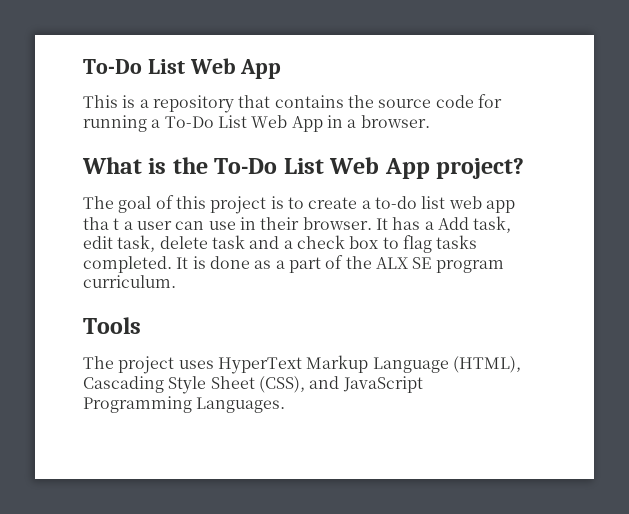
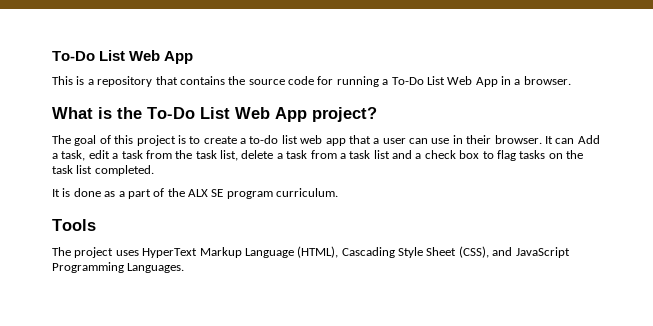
- The goal of this project is to create a to-do list web app tha t a user can use in their browser.
+ The goal of this project is to create a to-do list web app that a user can use in their browser.
- It has a Add task, edit task, delete task and a check box to flag tasks completed. It is done as a part of the ALX SE program curriculum.
+ It can Add a task, edit a task from the task list, delete a task from a task list and a check box to flag tasks on the task list completed.
+ It is done as a part of the ALX SE program curriculum.

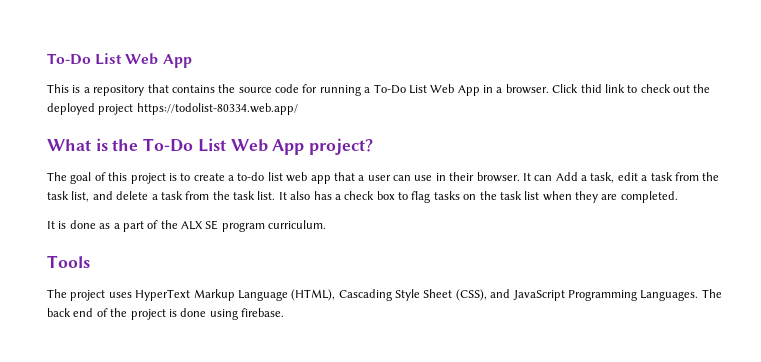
+ Click thid link to check out the deployed project https://todolist-80334.web.app/
- It can Add a task, edit a task from the task list, delete a task from a task list and a check box to flag tasks on the task list completed.
+ It can Add a task, edit a task from the task list, and delete a task from the task list. It also has a check box to flag tasks on the task list when they are completed.
+ The back end of the project is done using firebase.

